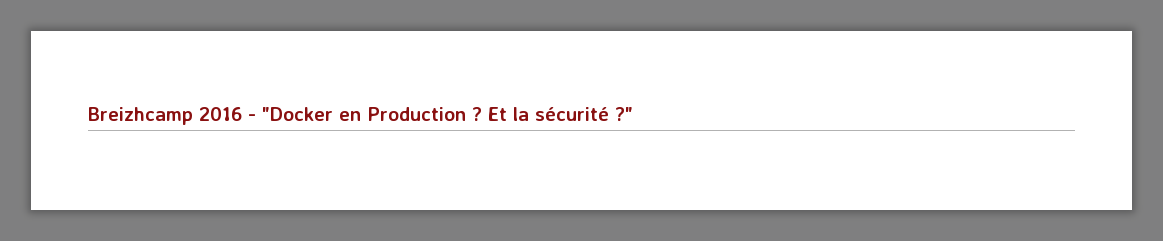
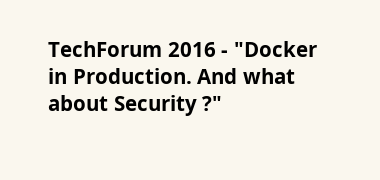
- Breizhcamp 2016 - "Docker en Production ? Et la sécurité ?"
+ TechForum 2016 - "Docker in Production. And what about Security ?"

